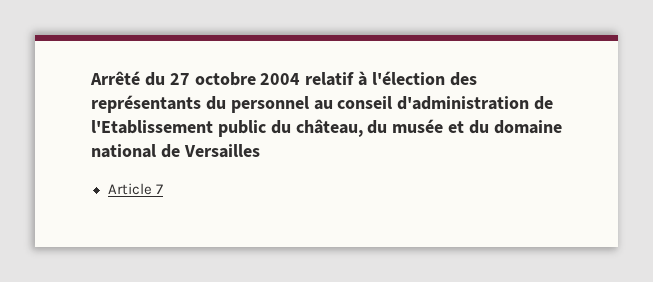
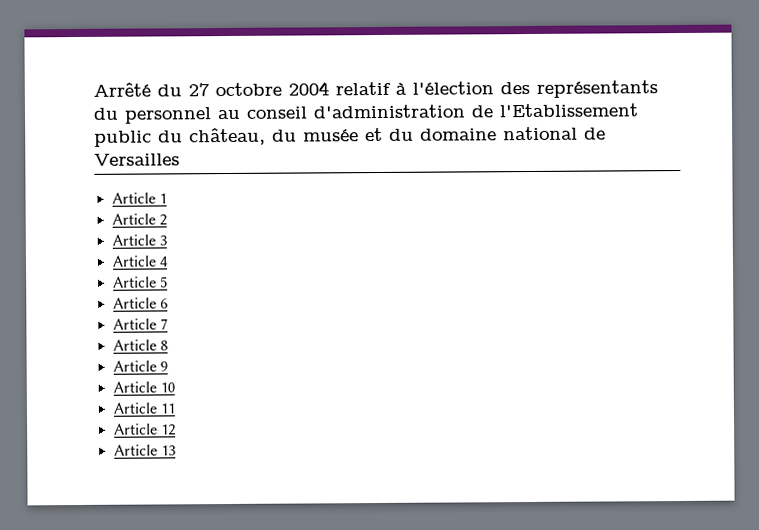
+ Article 1
+ Article 2
+ Article 3
+ Article 4
+ Article 5
+ Article 6
  Article 7
+ Article 8
+ Article 9
+ Article 10
+ Article 11
+ Article 12
+ Article 13

